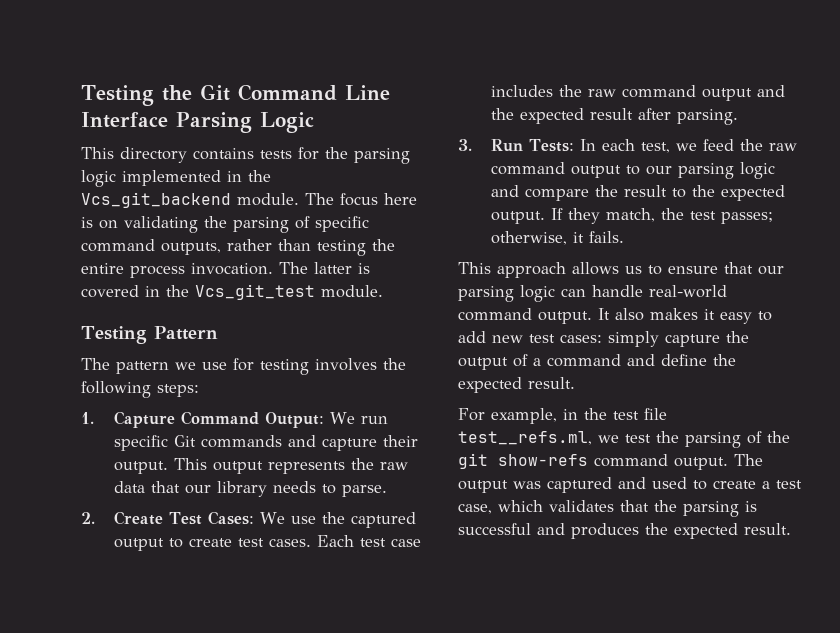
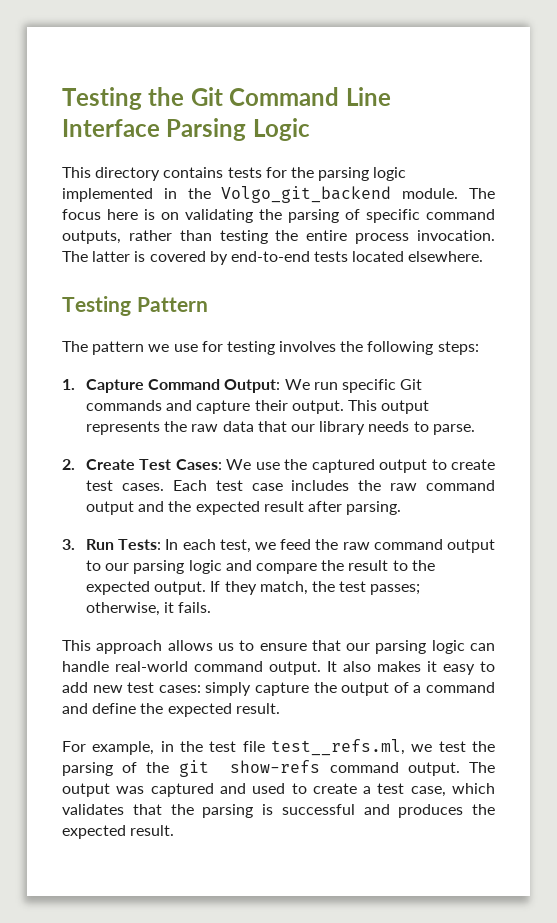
- This directory contains tests for the parsing logic implemented in the Vcs_git_backend module.
+ This directory contains tests for the parsing logic implemented in the Volgo_git_backend module.
- The latter is covered in the Vcs_git_test module.
+ The latter is covered by end-to-end tests located elsewhere.

